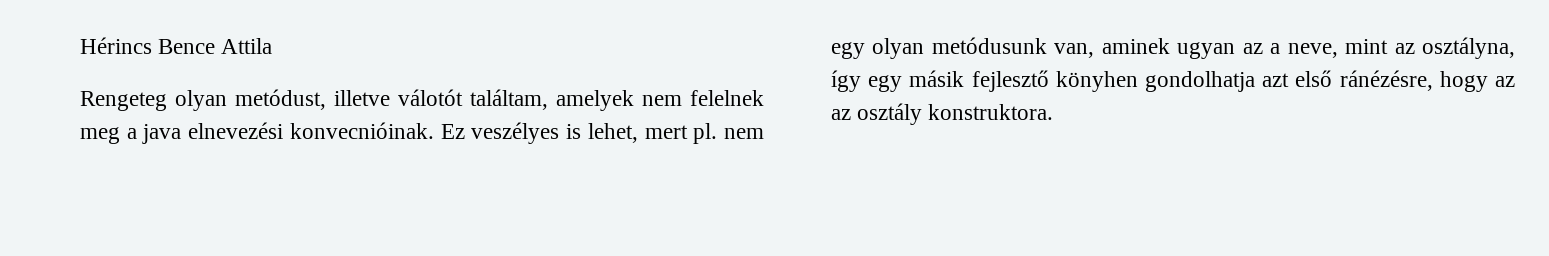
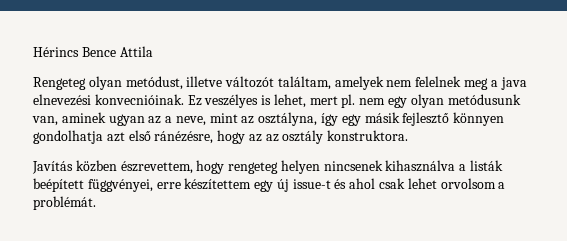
- Rengeteg olyan metódust, illetve válotót találtam, amelyek nem felelnek meg a java elnevezési konvecnióinak.
+ Rengeteg olyan metódust, illetve változót találtam, amelyek nem felelnek meg a java elnevezési konvecnióinak.
- Ez veszélyes is lehet, mert pl. nem egy olyan metódusunk van, aminek ugyan az a neve, mint az osztályna, így egy másik fejlesztő könyhen gondolhatja azt első ránézésre, hogy az az osztály konstruktora.
+ Ez veszélyes is lehet, mert pl. nem egy olyan metódusunk van, aminek ugyan az a neve, mint az osztályna, így egy másik fejlesztő könnyen gondolhatja azt első ránézésre, hogy az az osztály konstruktora.
+ Javítás közben észrevettem, hogy rengeteg helyen nincsenek kihasználva a listák beépített függvényei, erre készítettem egy új issue-t és ahol csak lehet orvolsom a problémát.

